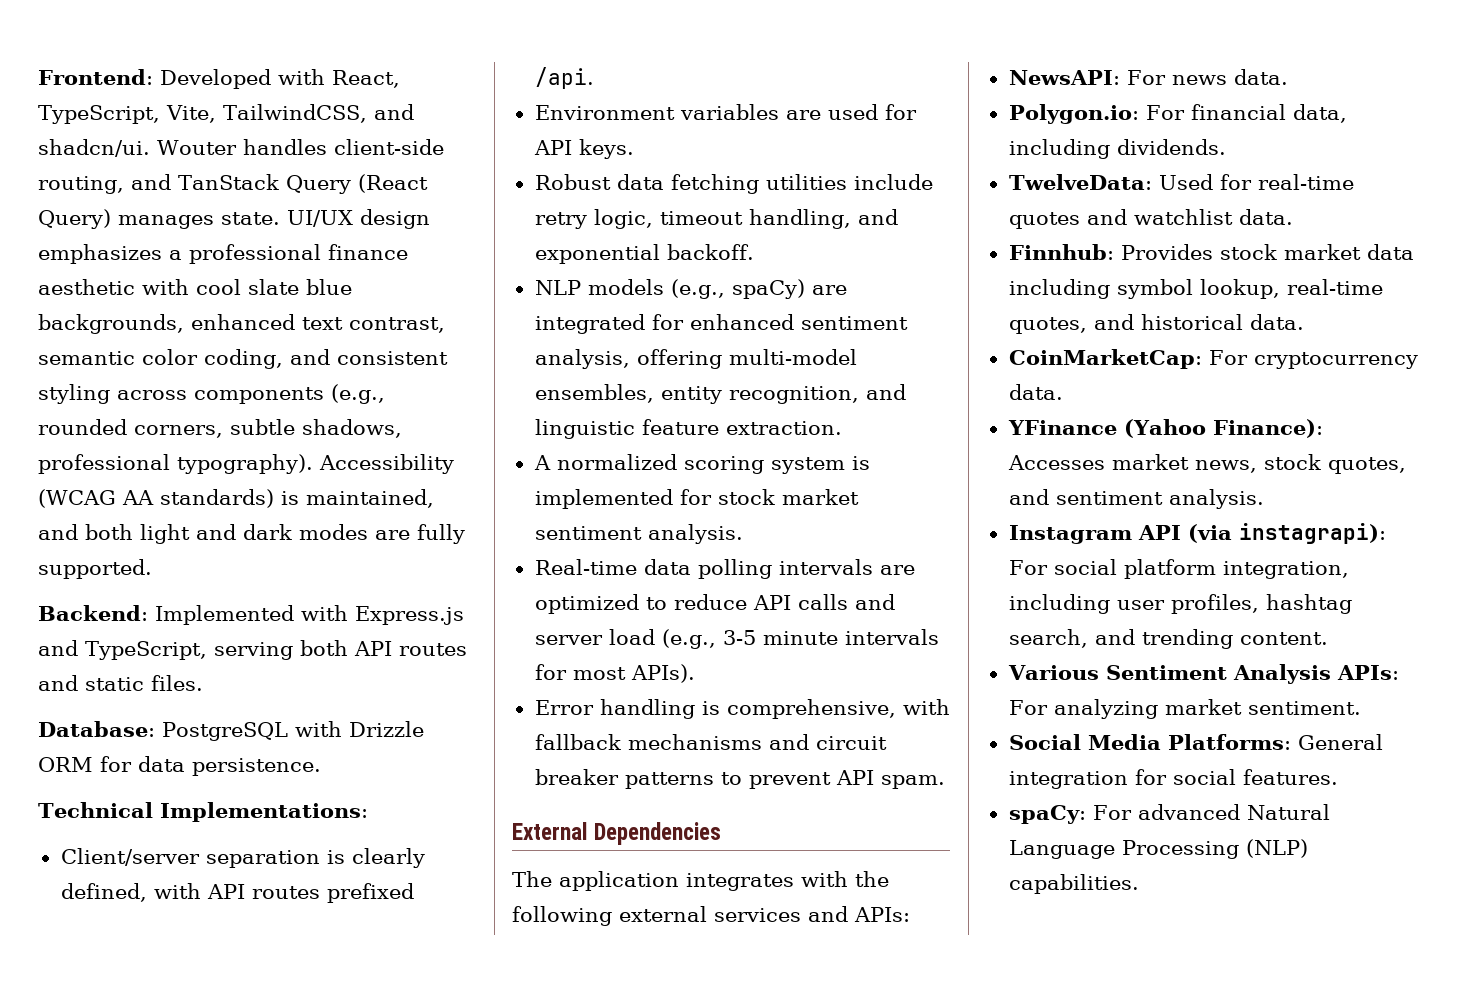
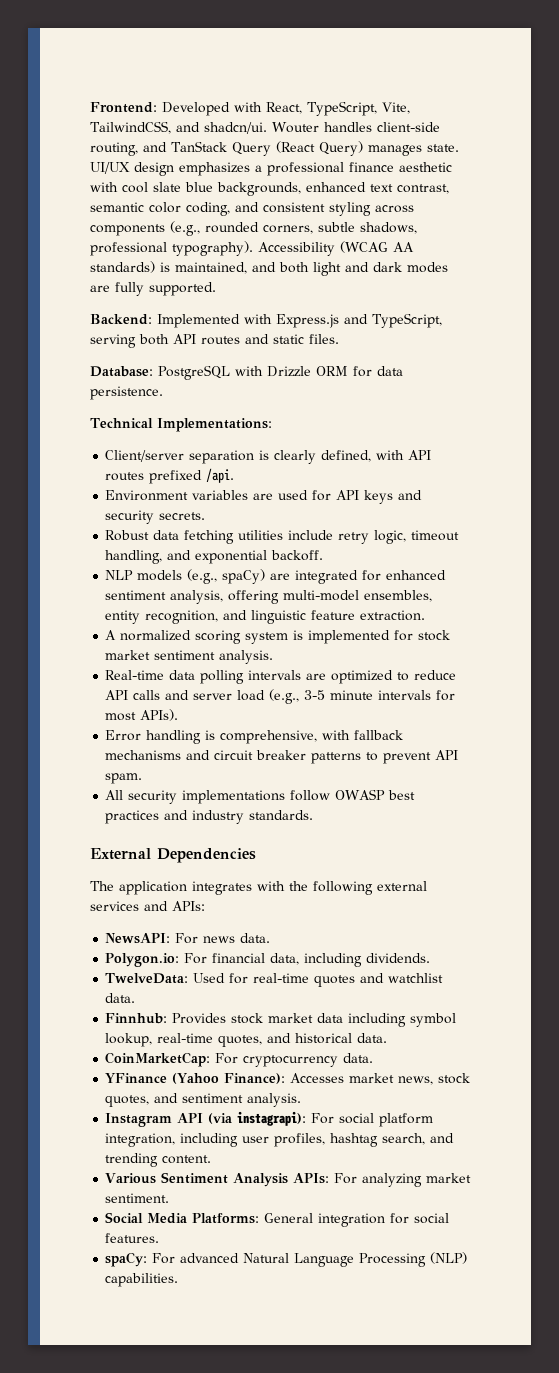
- Environment variables are used for API keys.
+ Environment variables are used for API keys and security secrets.
+ All security implementations follow OWASP best practices and industry standards.

